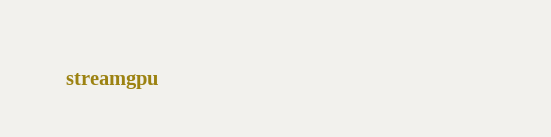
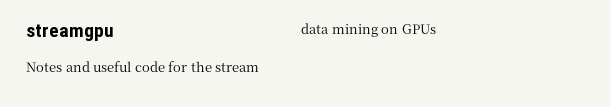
+ Notes and useful code for the stream data mining on GPUs

